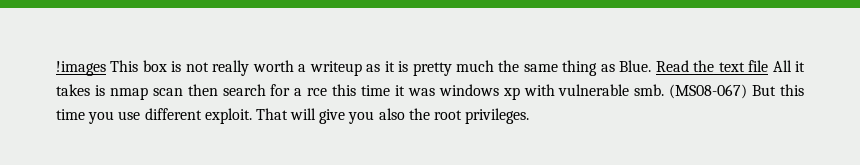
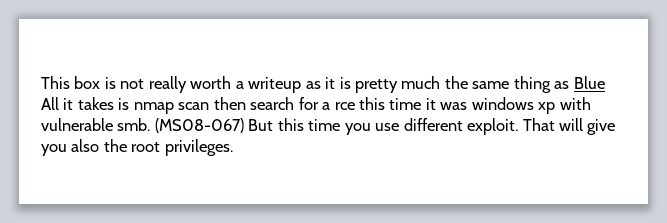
- !images This box is not really worth a writeup as it is pretty much the same thing as Blue. Read the text file All it takes is nmap scan then search for a rce this time it was windows xp with vulnerable smb.
+ This box is not really worth a writeup as it is pretty much the same thing as Blue All it takes is nmap scan then search for a rce this time it was windows xp with vulnerable smb.

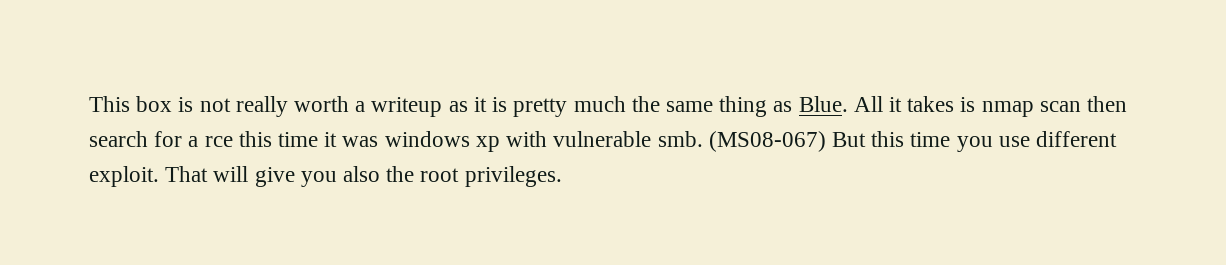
- This box is not really worth a writeup as it is pretty much the same thing as Blue All it takes is nmap scan then search for a rce this time it was windows xp with vulnerable smb.
+ This box is not really worth a writeup as it is pretty much the same thing as Blue. All it takes is nmap scan then search for a rce this time it was windows xp with vulnerable smb.

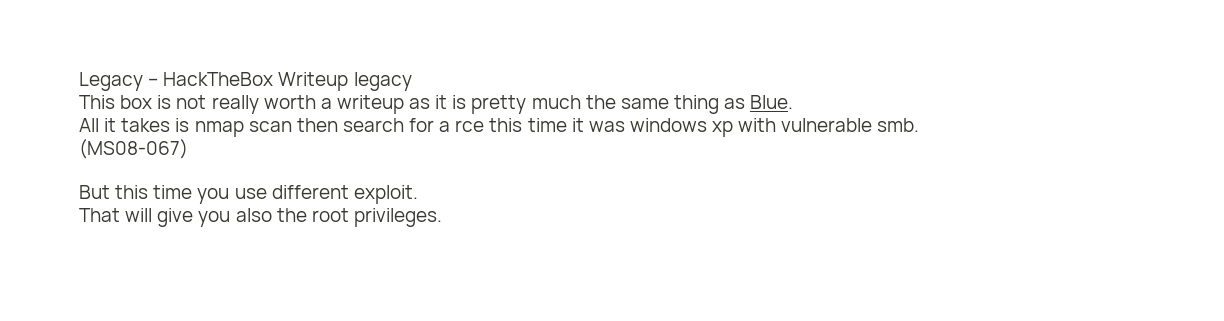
+ Legacy – HackTheBox Writeup legacy
- This box is not really worth a writeup as it is pretty much the same thing as Blue. All it takes is nmap scan then search for a rce this time it was windows xp with vulnerable smb. (MS08-067) But this time you use different exploit. That will give you also the root privileges.
+ This box is not really worth a writeup as it is pretty much the same thing as Blue.
+ All it takes is nmap scan then search for a rce this time it was windows xp with vulnerable smb.
+ (MS08-067)
+ But this time you use different exploit.
+ That will give you also the root privileges.

